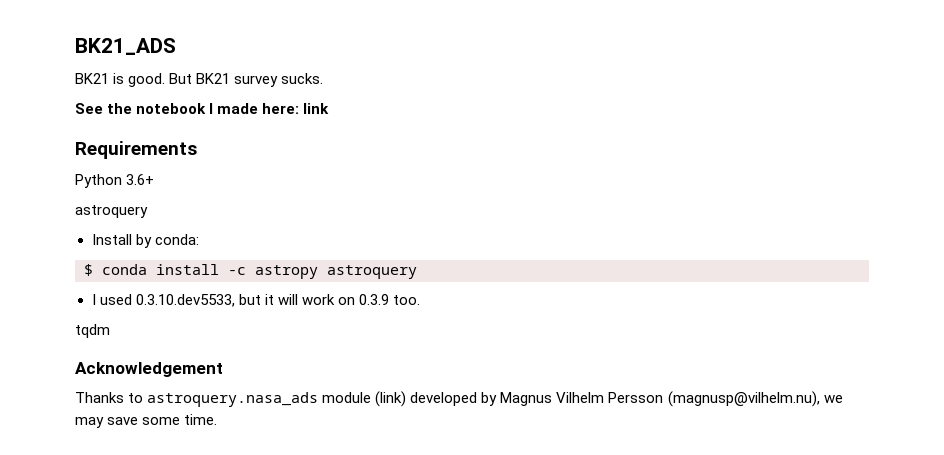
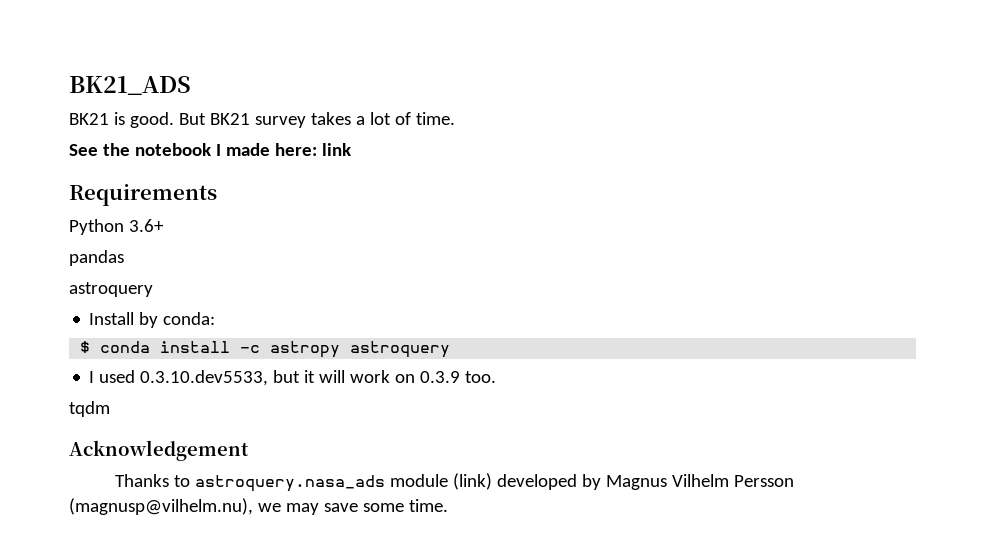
- But BK21 survey sucks.
+ But BK21 survey takes a lot of time.
+ pandas

